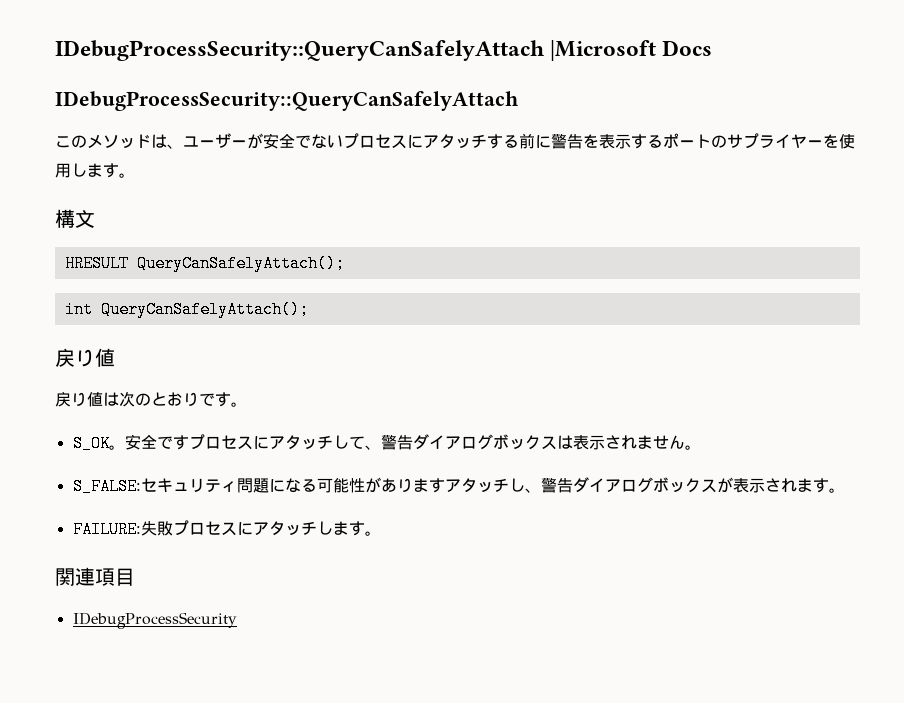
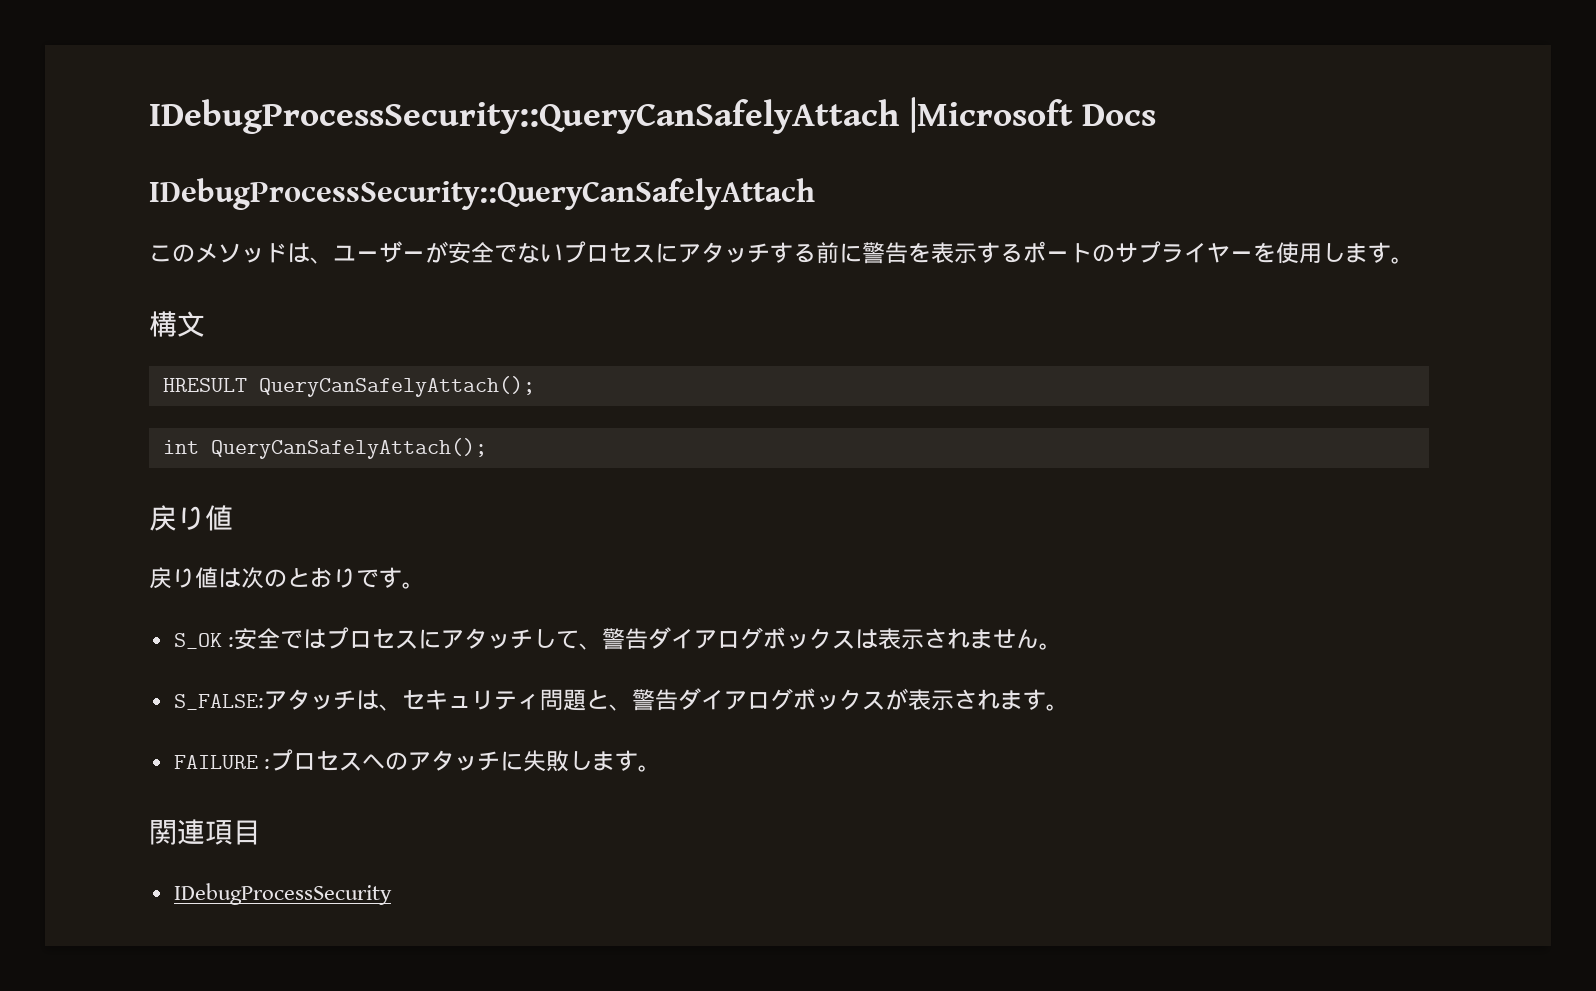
- S_OK。安全ですプロセスにアタッチして、警告ダイアログボックスは表示されません。
+ S_OK :安全ではプロセスにアタッチして、警告ダイアログボックスは表示されません。
- S_FALSE:セキュリティ問題になる可能性がありますアタッチし、警告ダイアログボックスが表示されます。
+ S_FALSE:アタッチは、セキュリティ問題と、警告ダイアログボックスが表示されます。
- FAILURE:失敗プロセスにアタッチします。
+ FAILURE :プロセスへのアタッチに失敗します。

